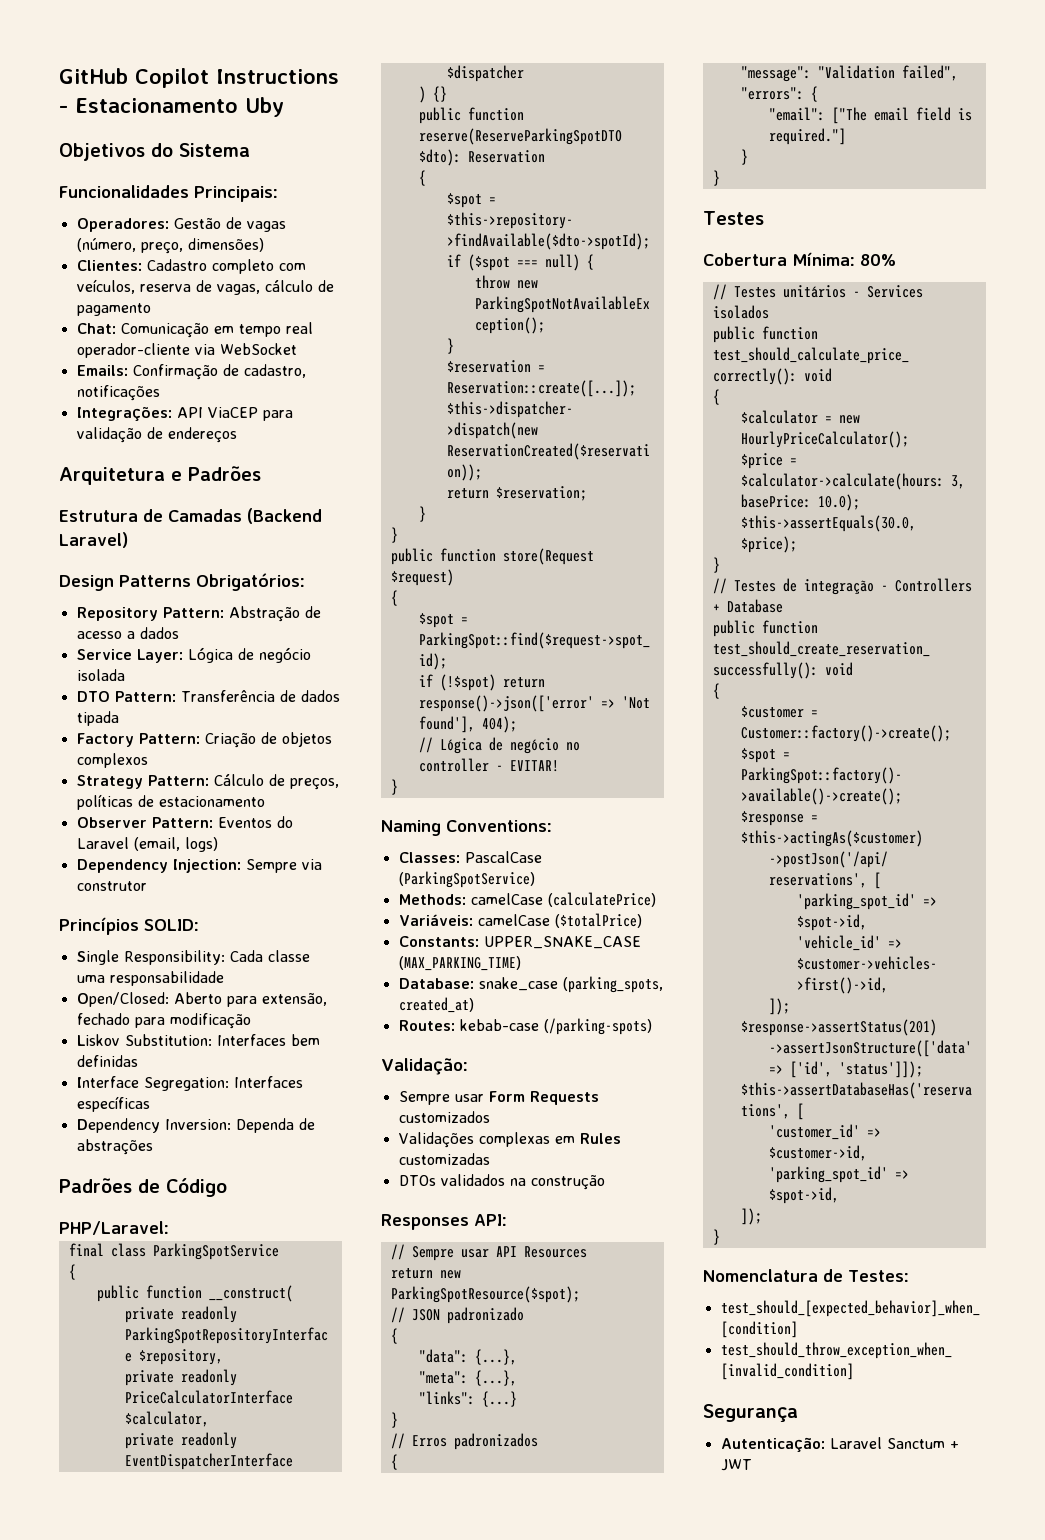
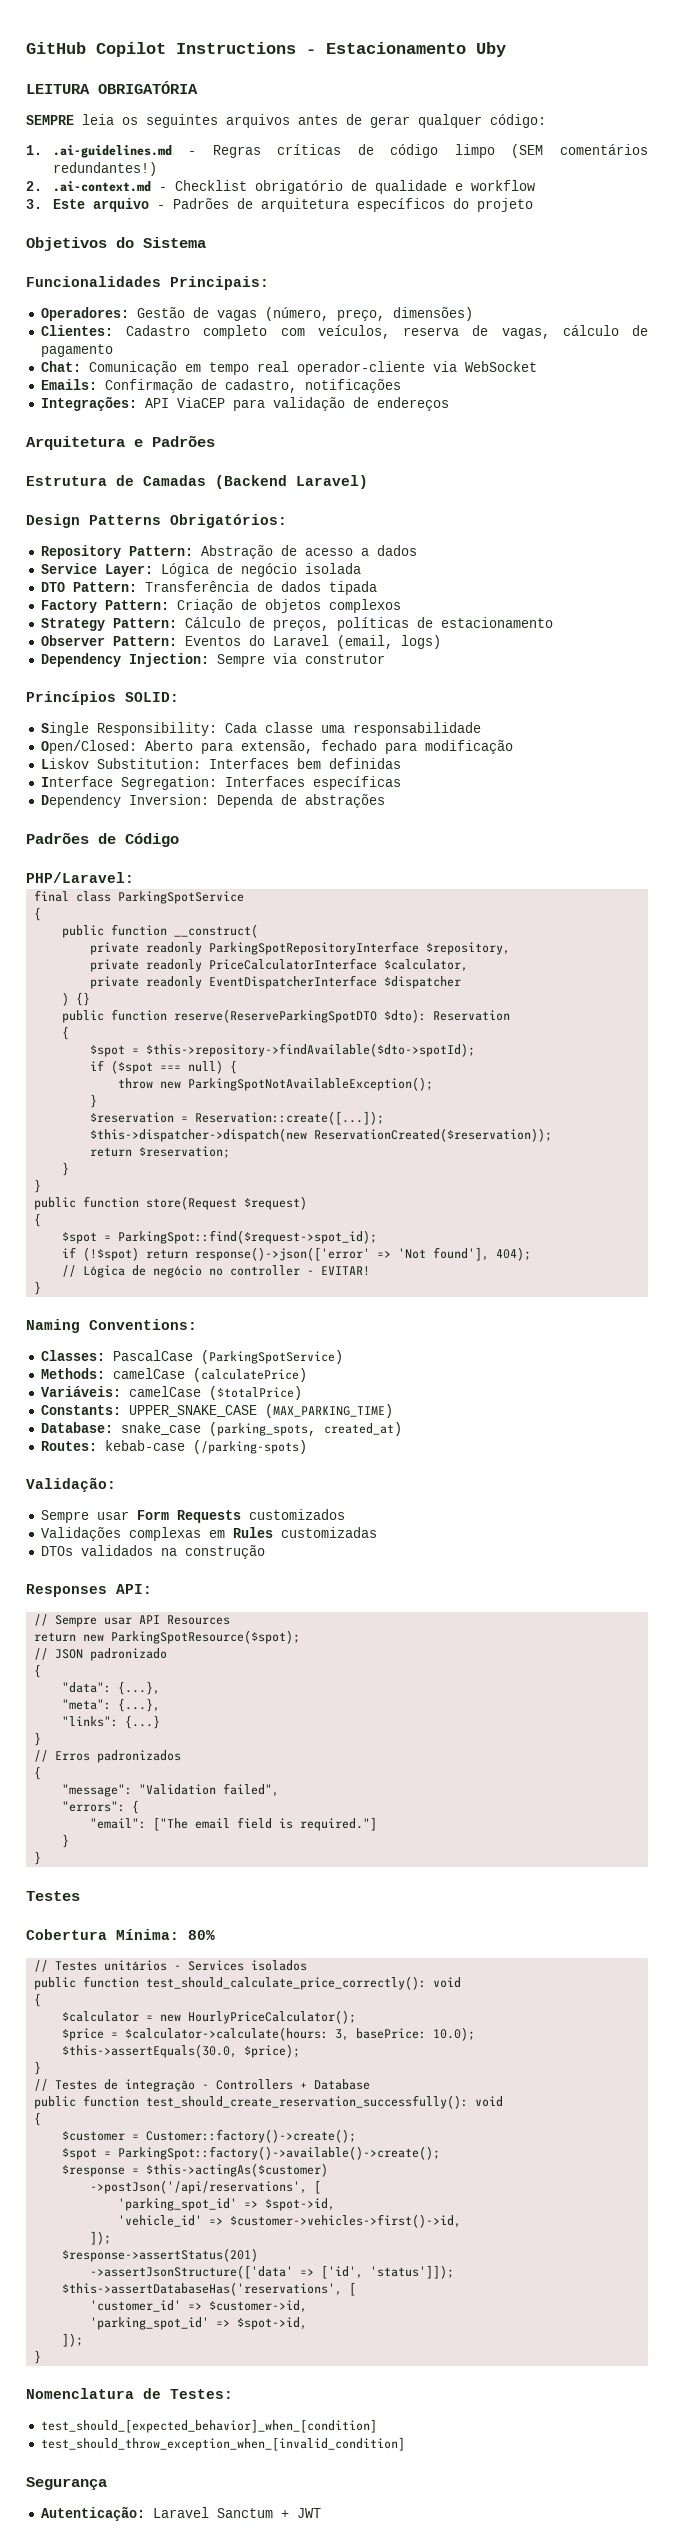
+ LEITURA OBRIGATÓRIA
+ SEMPRE leia os seguintes arquivos antes de gerar qualquer código:
+ 1. .ai-guidelines.md - Regras críticas de código limpo (SEM comentários redundantes!)
+ 2. .ai-context.md - Checklist obrigatório de qualidade e workflow
+ 3. Este arquivo - Padrões de arquitetura específicos do projeto

